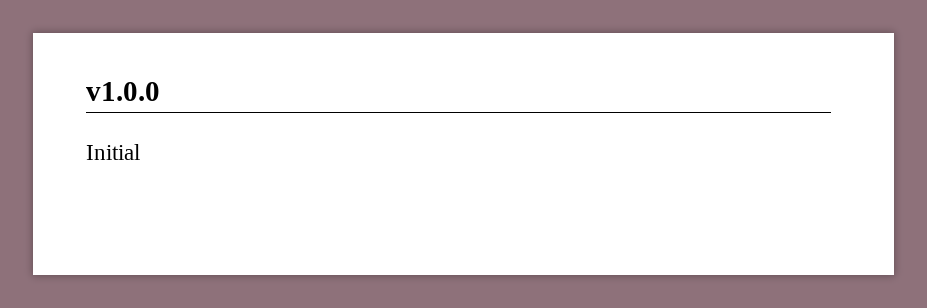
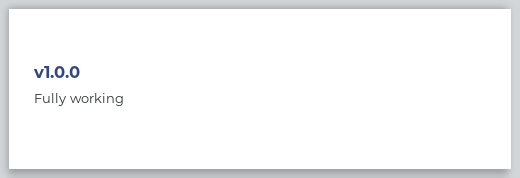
- Initial
+ Fully working

